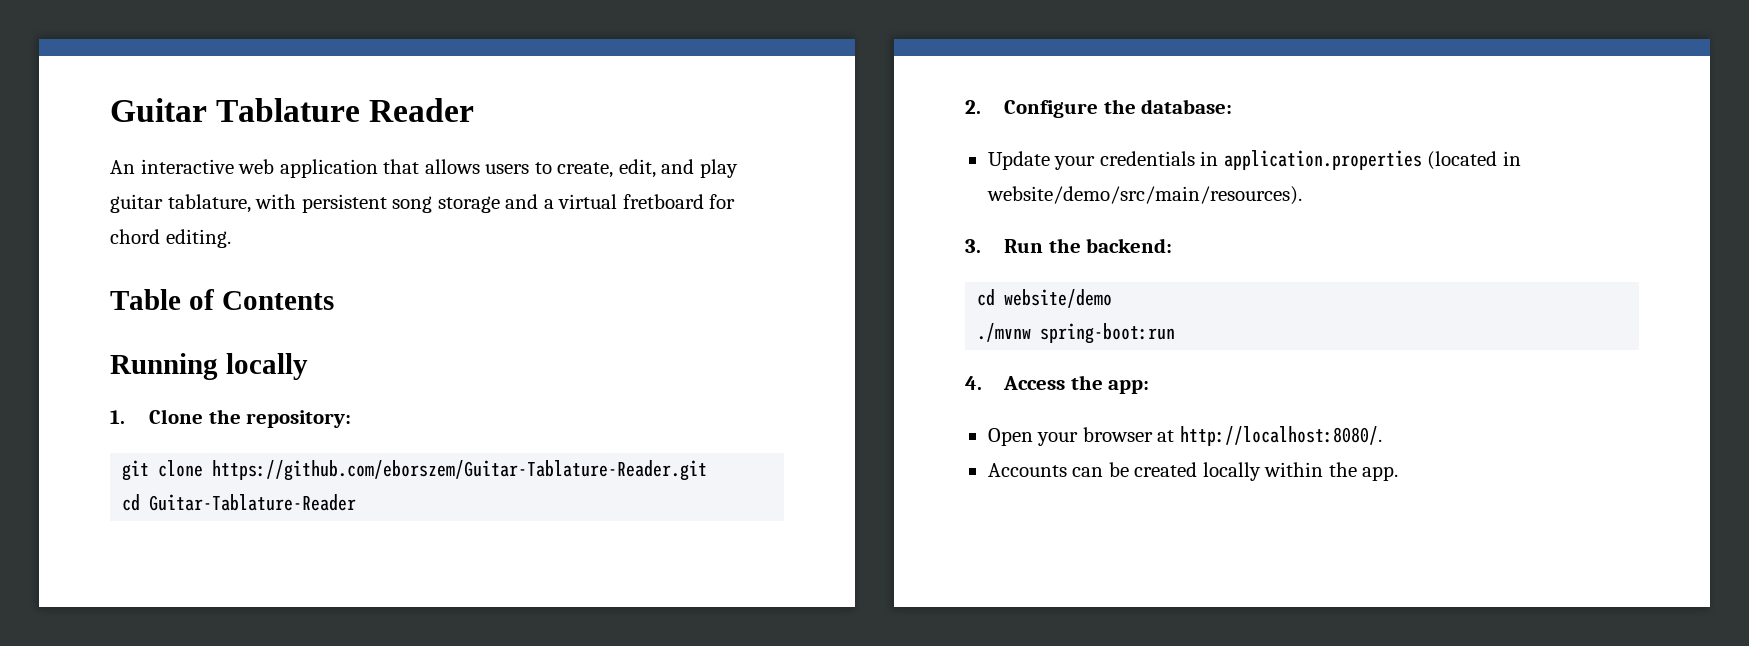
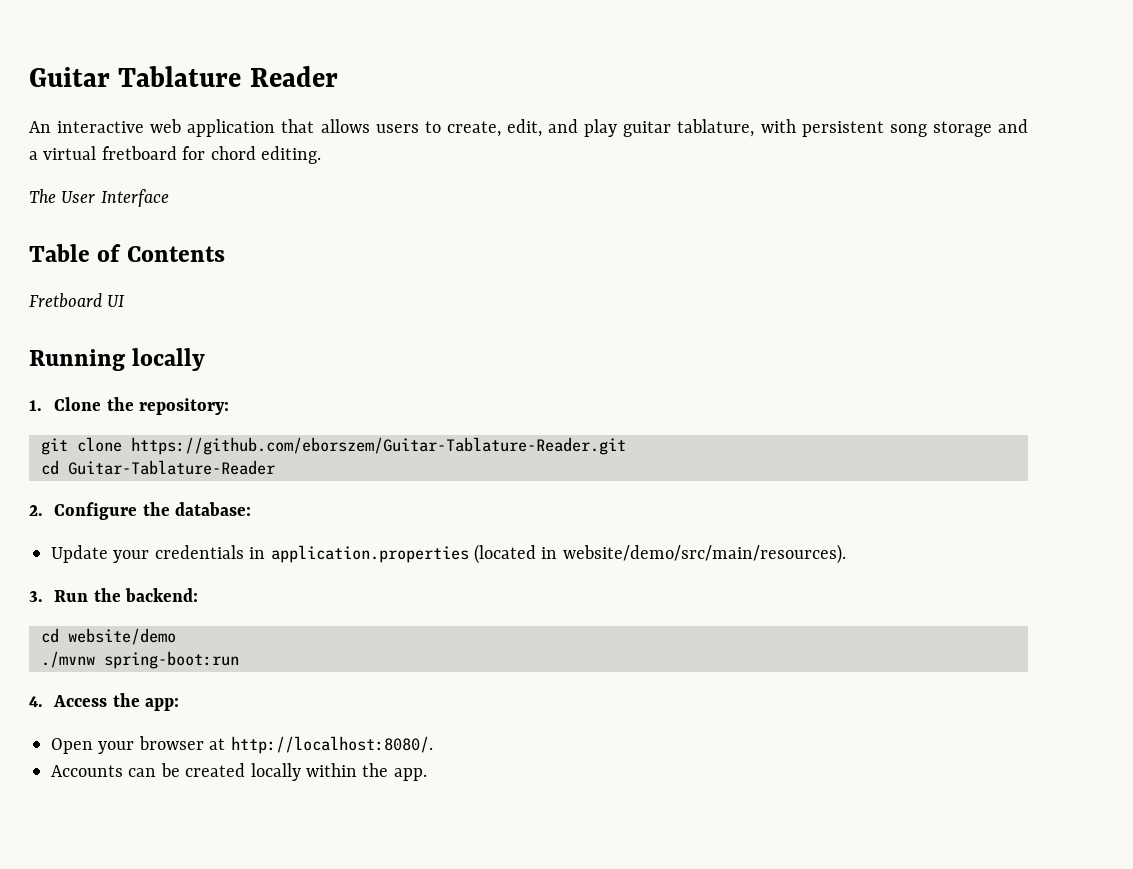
+ The User Interface
+ Fretboard UI

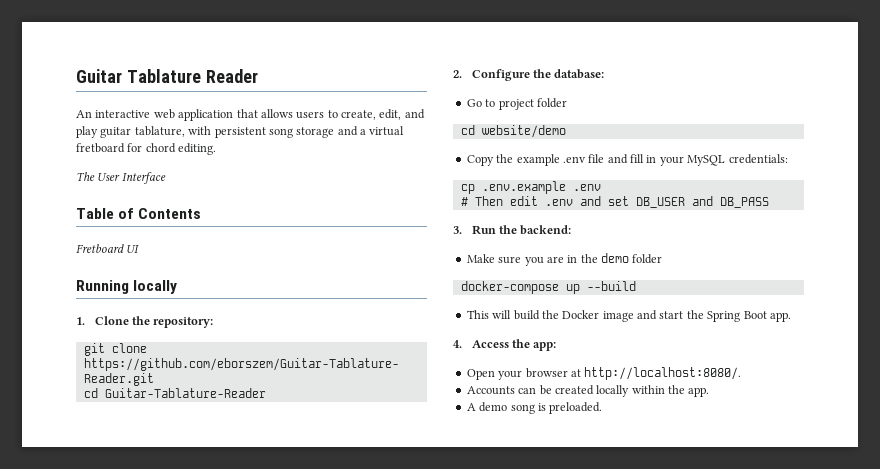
- Update your credentials in application.properties (located in website/demo/src/main/resources).
+ Go to project folder
+ cd website/demo
+ Copy the example .env file and fill in your MySQL credentials:
+ cp .env.example .env
+ # Then edit .env and set DB_USER and DB_PASS
  3. Run the backend:
- cd website/demo
- ./mvnw spring-boot:run
+ Make sure you are in the demo folder
+ docker-compose up --build
+ This will build the Docker image and start the Spring Boot app.
+ A demo song is preloaded.

